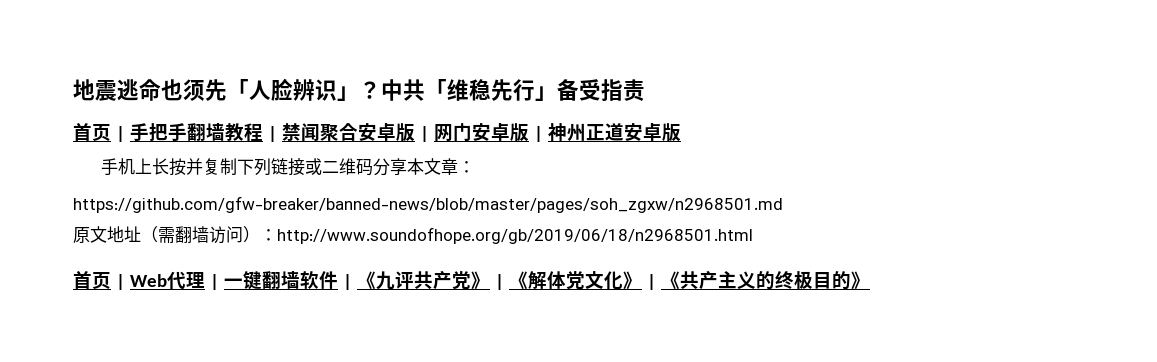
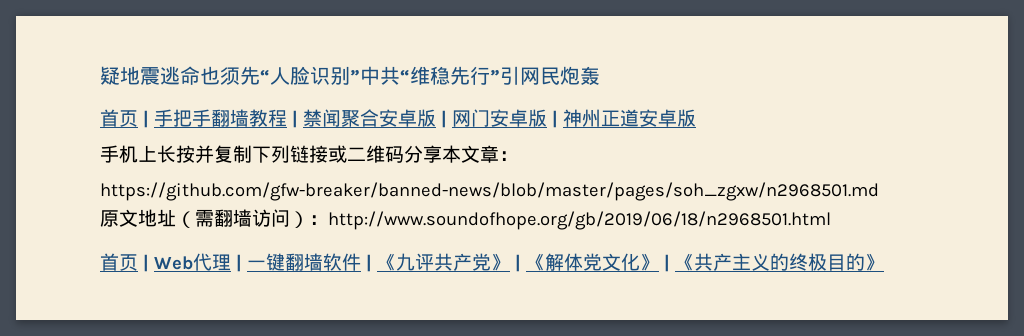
- 地震逃命也须先「人脸辨识」？中共「维稳先行」备受指责
+ 疑地震逃命也须先“人脸识别”中共“维稳先行”引网民炮轰

